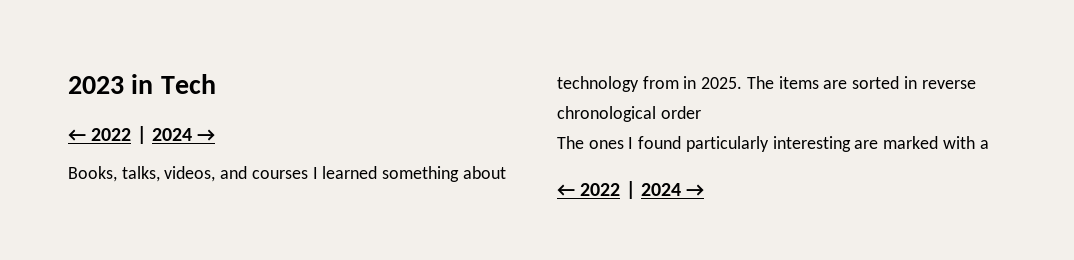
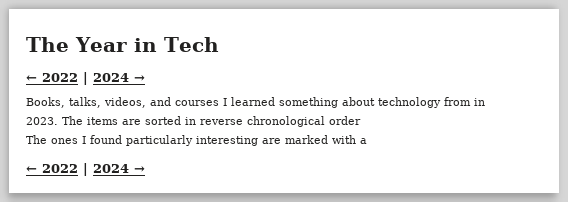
- 2023 in Tech
+ The Year in Tech
- Books, talks, videos, and courses I learned something about technology from in 2025.
+ Books, talks, videos, and courses I learned something about technology from in 2023.

